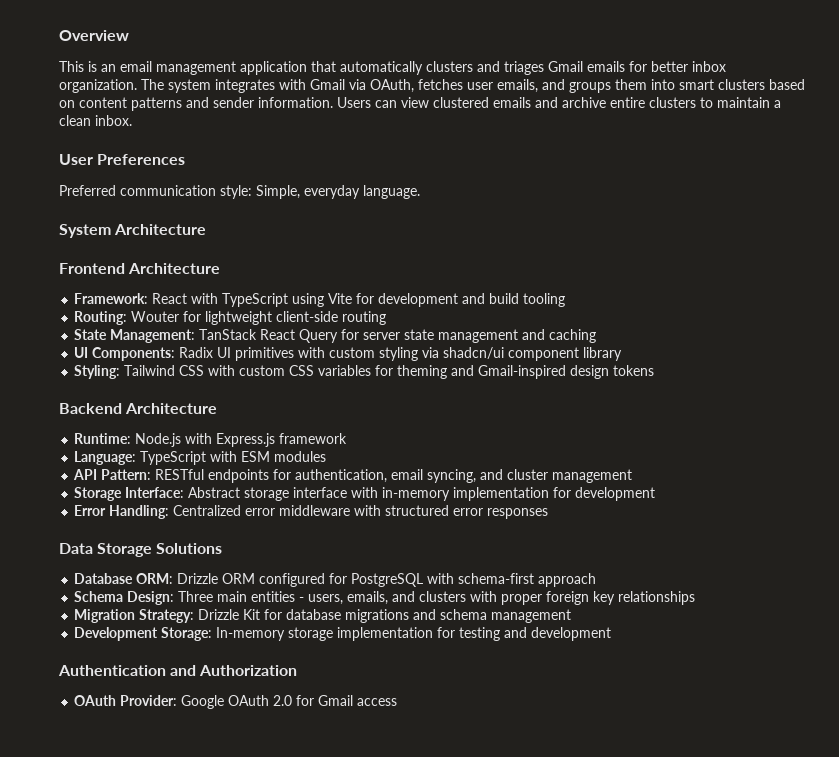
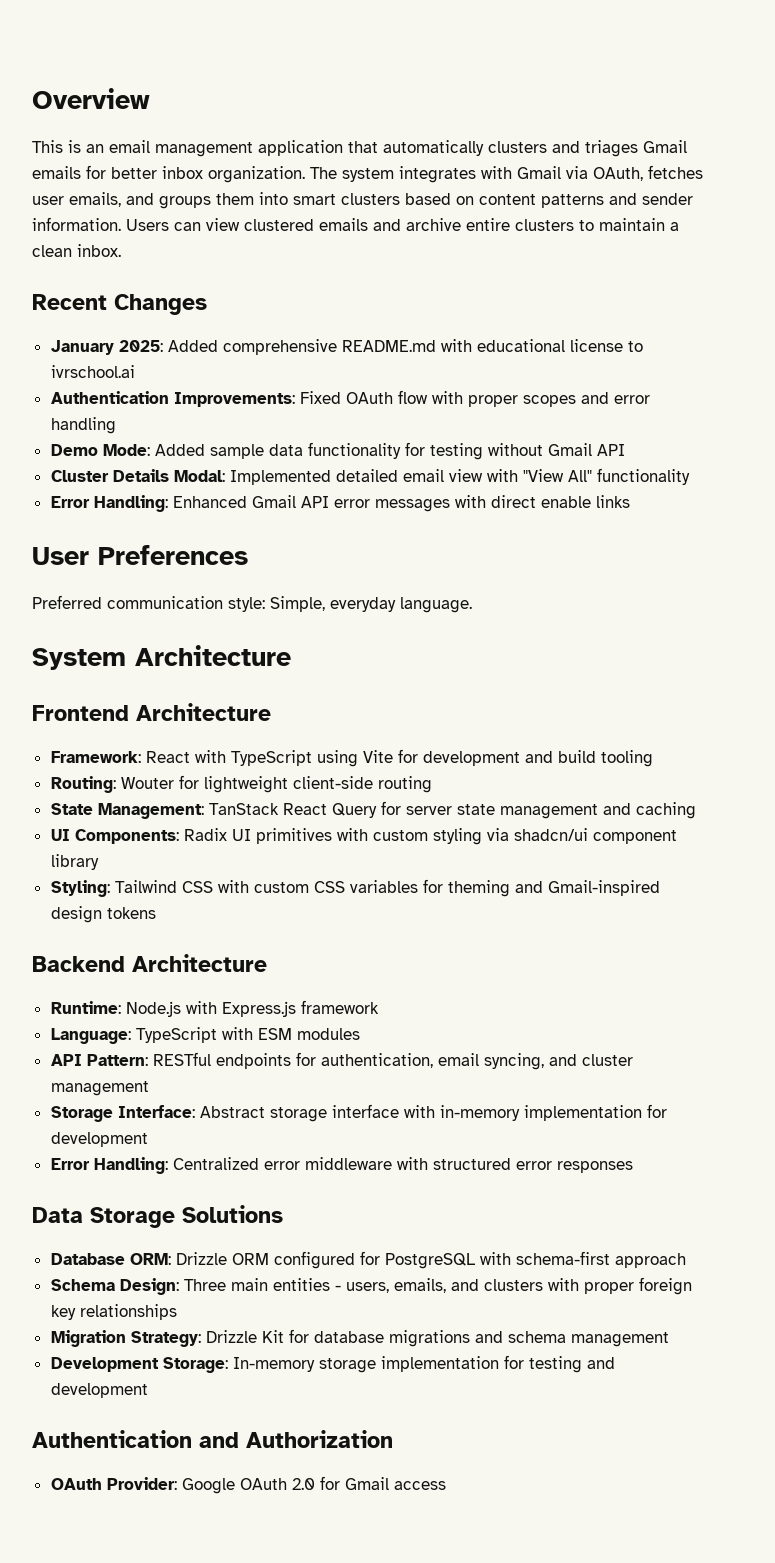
+ Recent Changes
+ January 2025: Added comprehensive README.md with educational license to ivrschool.ai
+ Authentication Improvements: Fixed OAuth flow with proper scopes and error handling
+ Demo Mode: Added sample data functionality for testing without Gmail API
+ Cluster Details Modal: Implemented detailed email view with "View All" functionality
+ Error Handling: Enhanced Gmail API error messages with direct enable links

